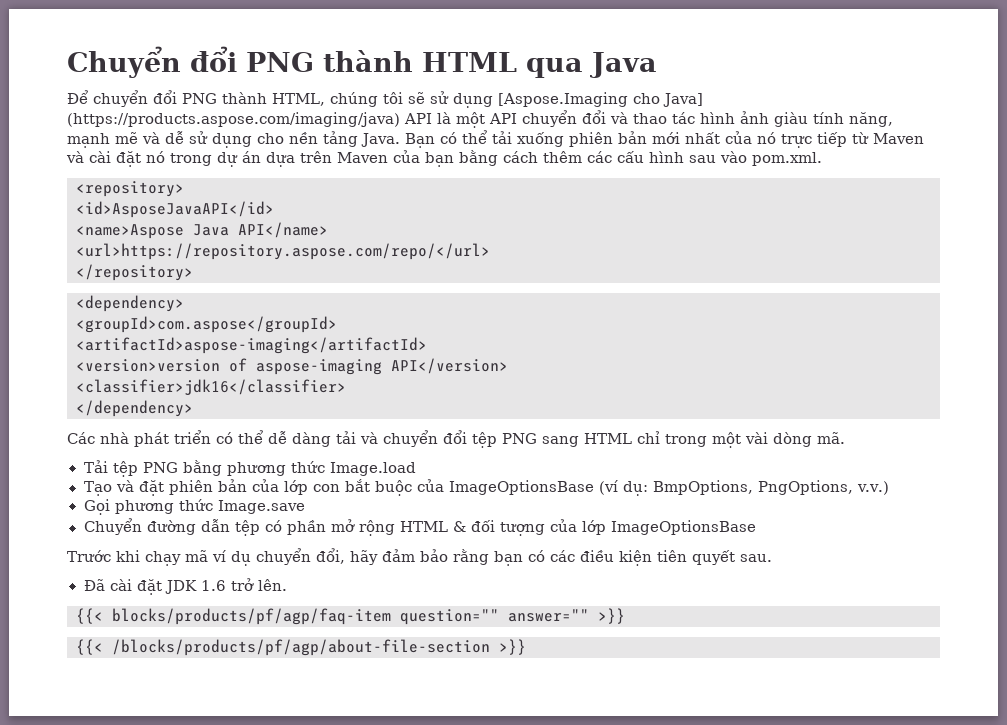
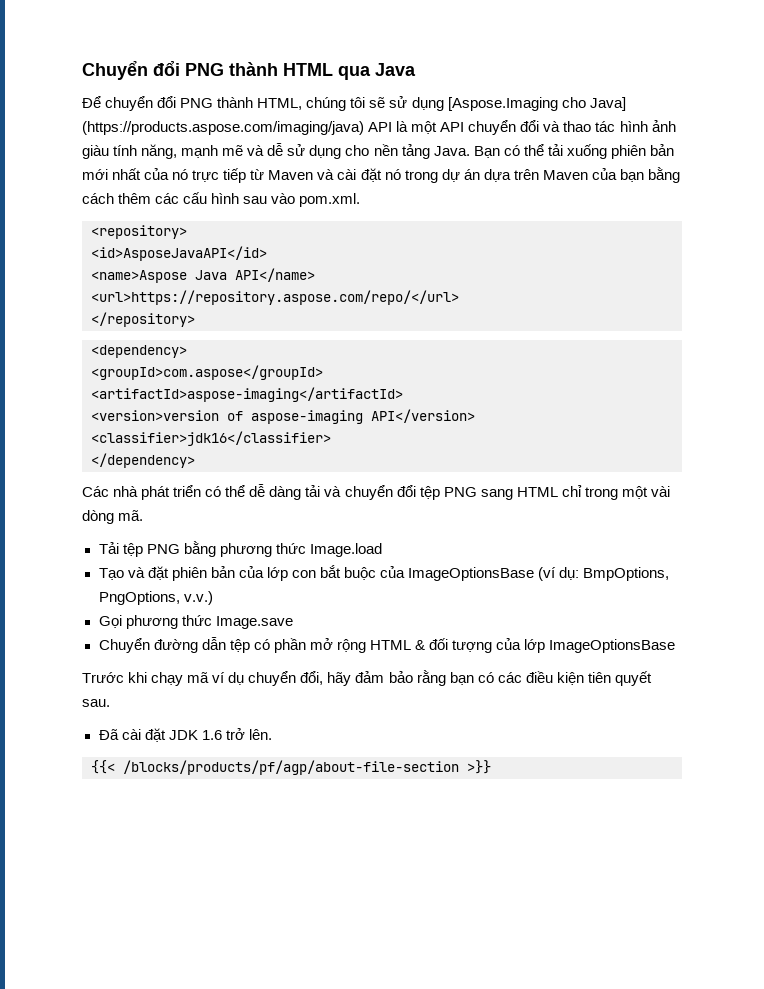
- {{< blocks/products/pf/agp/faq-item question="" answer="" >}}

